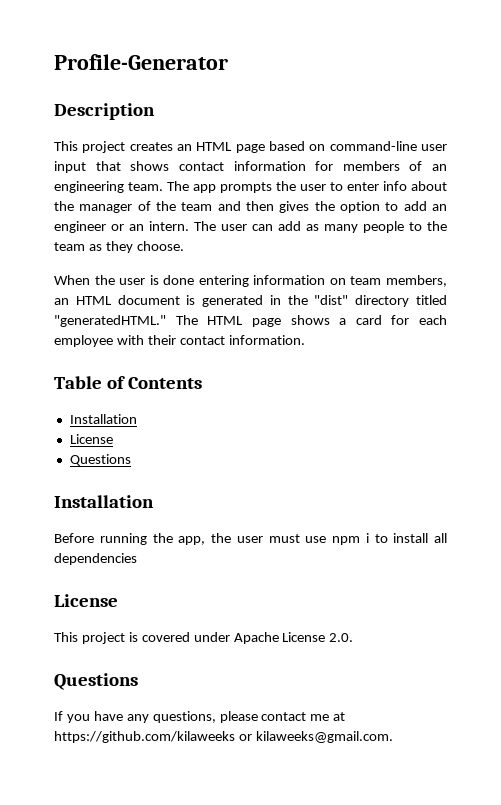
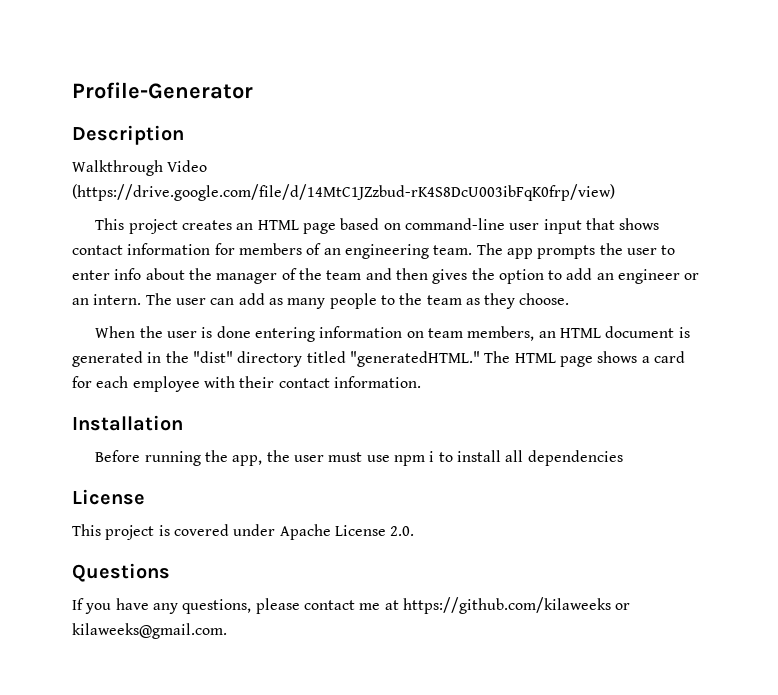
+ Walkthrough Video (https://drive.google.com/file/d/14MtC1JZzbud-rK4S8DcU003ibFqK0frp/view)
- Table of Contents
- Installation
- License
- Questions

